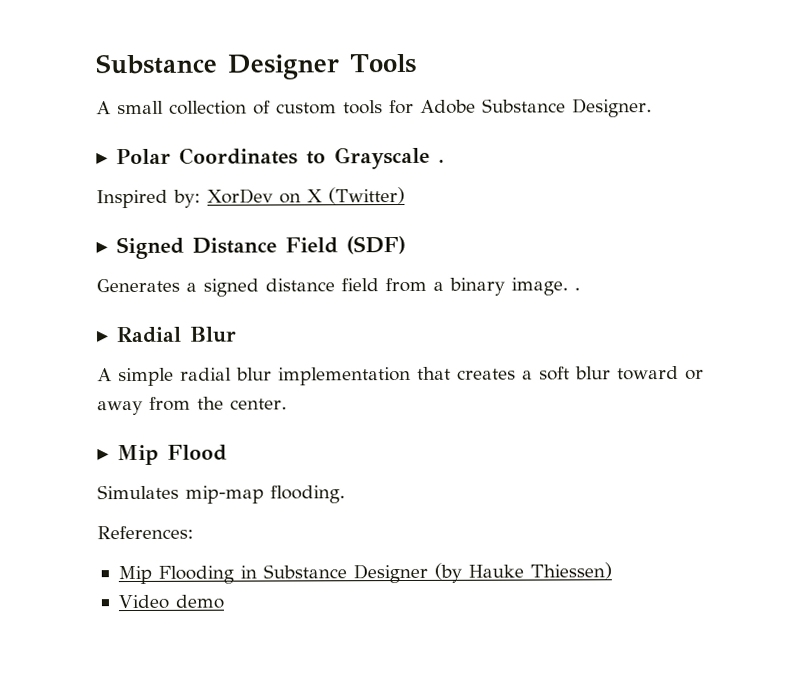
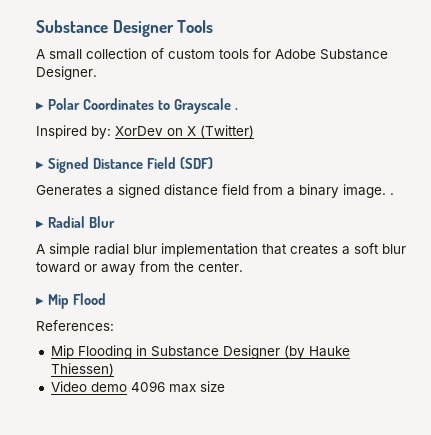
- Simulates mip-map flooding.
- Video demo
+ Video demo 4096 max size

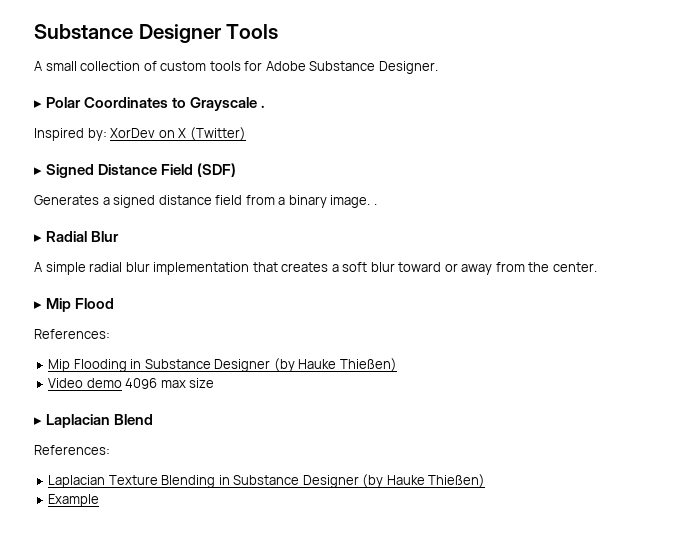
- Mip Flooding in Substance Designer (by Hauke Thiessen)
+ Mip Flooding in Substance Designer (by Hauke Thießen)
+ ▸ Laplacian Blend
+ References:
+ Laplacian Texture Blending in Substance Designer (by Hauke Thießen)
+ Example

